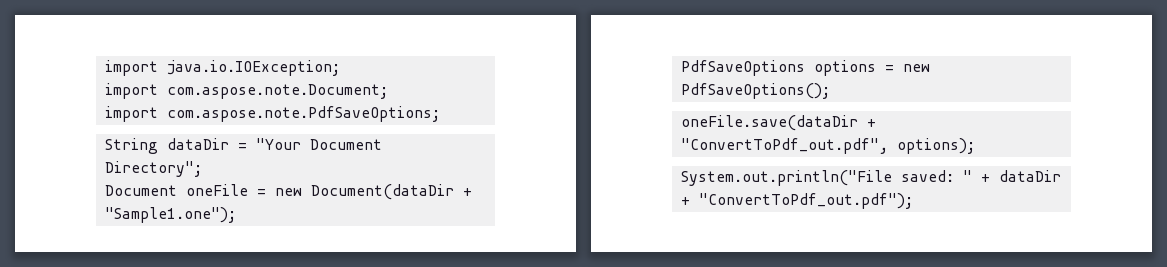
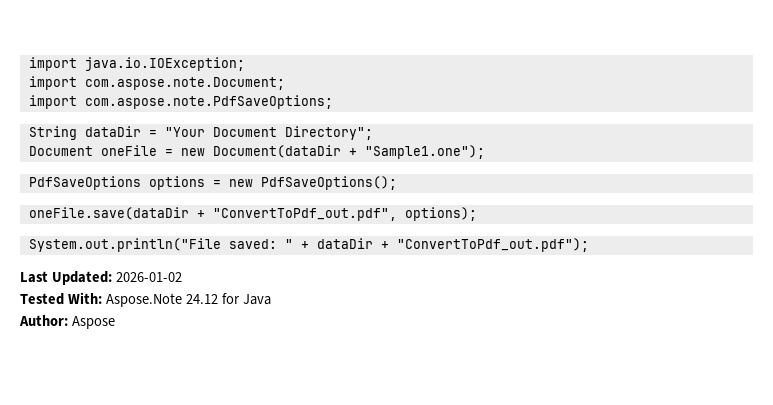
+ Last Updated: 2026-01-02
+ Tested With: Aspose.Note 24.12 for Java
+ Author: Aspose

